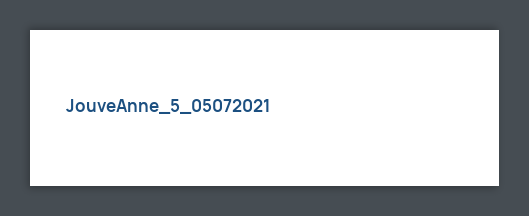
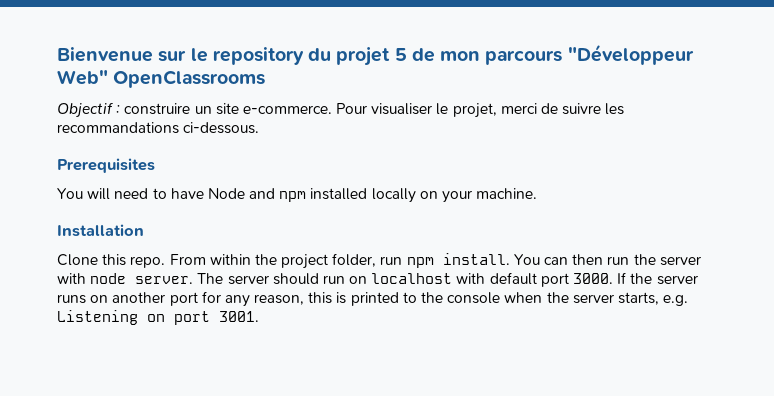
- JouveAnne_5_05072021
+ Bienvenue sur le repository du projet 5 de mon parcours "Développeur Web" OpenClassrooms
+ Objectif : construire un site e-commerce. Pour visualiser le projet, merci de suivre les recommandations ci-dessous.
+ Prerequisites
+ You will need to have Node and npm installed locally on your machine.
+ Installation
+ Clone this repo. From within the project folder, run npm install. You can then run the server with node server. The server should run on localhost with default port 3000. If the server runs on another port for any reason, this is printed to the console when the server starts, e.g. Listening on port 3001.

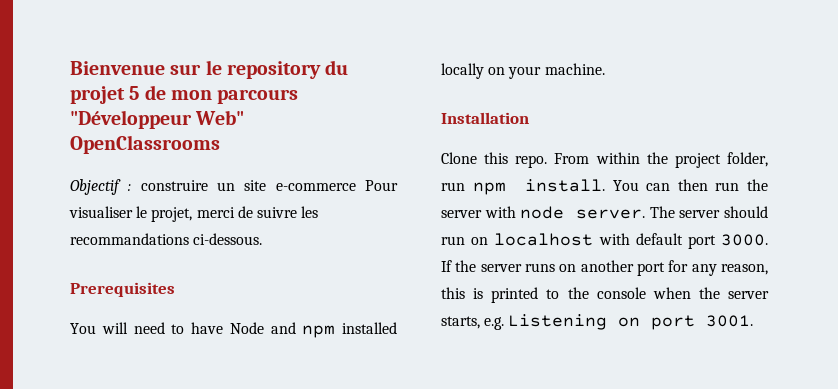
- Objectif : construire un site e-commerce. Pour visualiser le projet, merci de suivre les recommandations ci-dessous.
+ Objectif : construire un site e-commerce Pour visualiser le projet, merci de suivre les recommandations ci-dessous.

